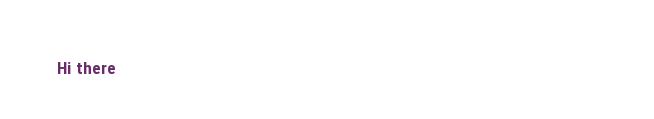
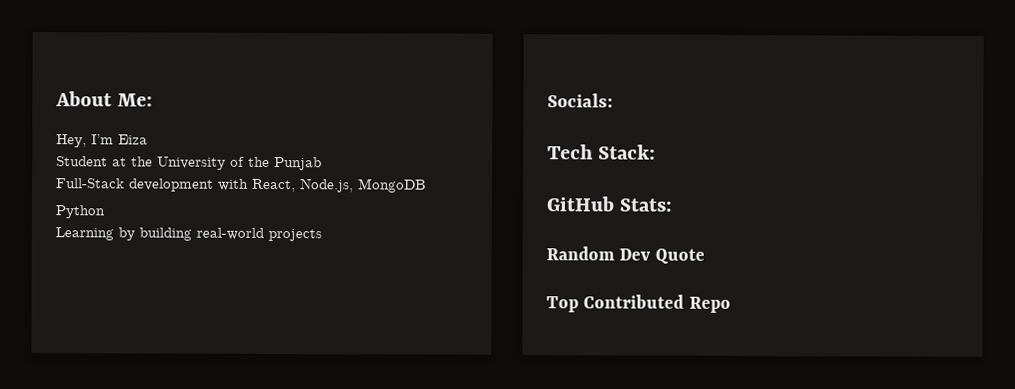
- Hi there
+ About Me:
+ Hey, I’m Eiza
+ Student at the University of the Punjab
+ Full-Stack development with React, Node.js, MongoDB
+ Python
+ Learning by building real-world projects
+ Socials:
+ Tech Stack:
+ GitHub Stats:
+ Random Dev Quote
+ Top Contributed Repo

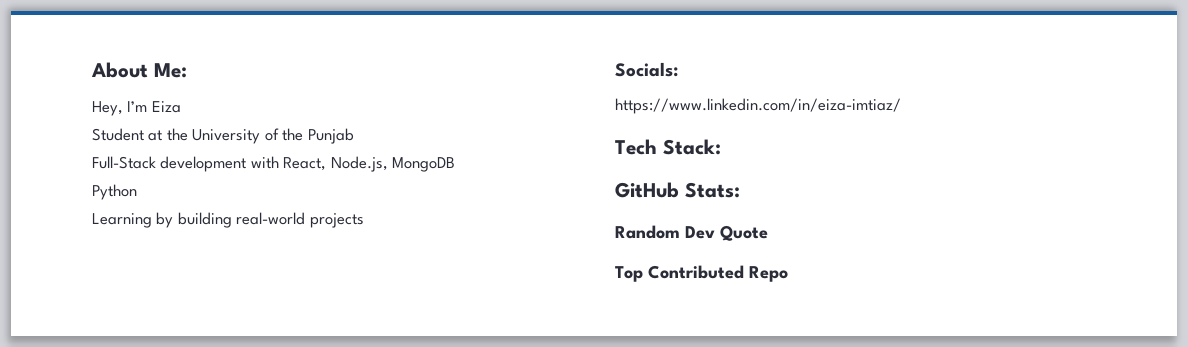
+ https://www.linkedin.com/in/eiza-imtiaz/

